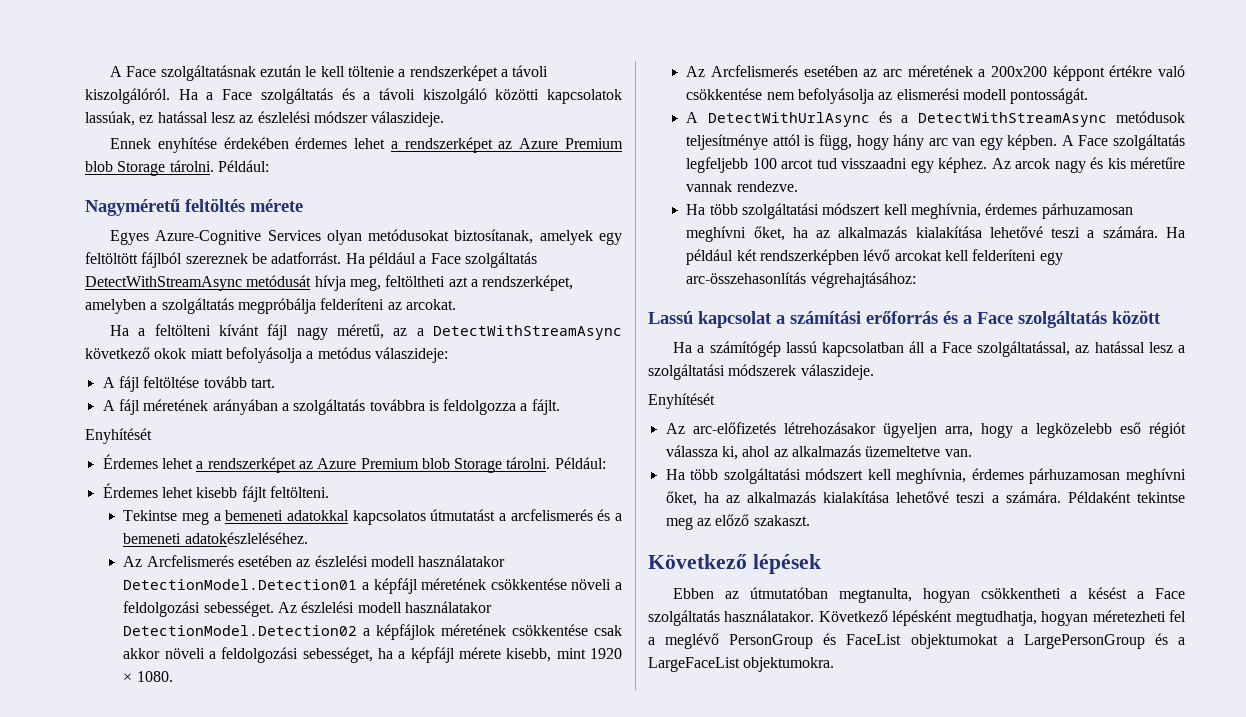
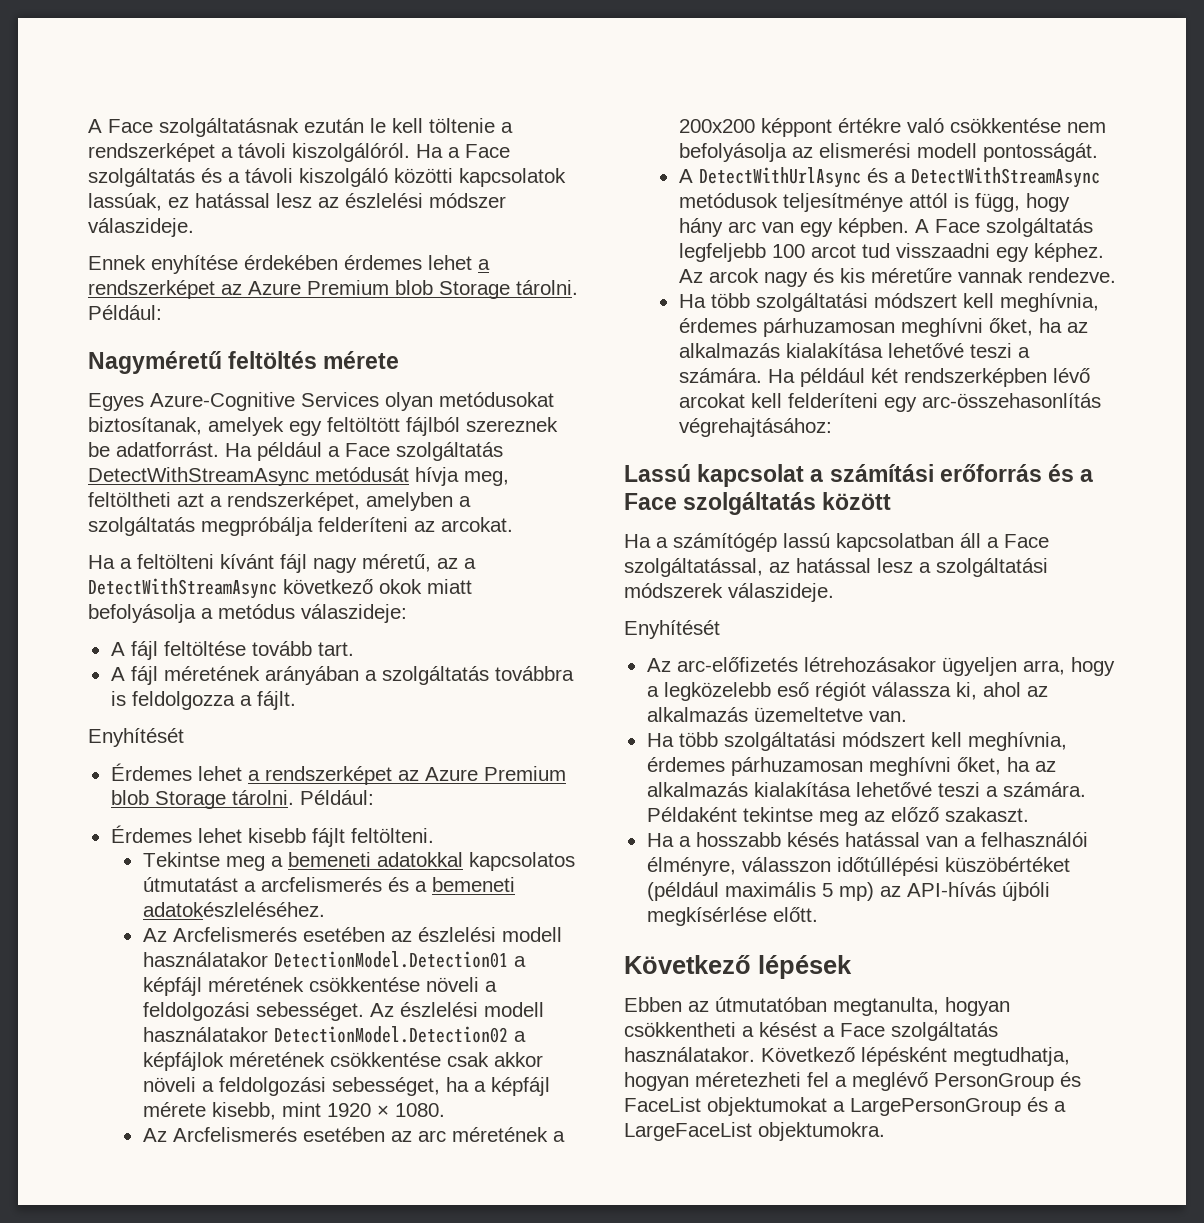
+ Ha a hosszabb késés hatással van a felhasználói élményre, válasszon időtúllépési küszöbértéket (például maximális 5 mp) az API-hívás újbóli megkísérlése előtt.

